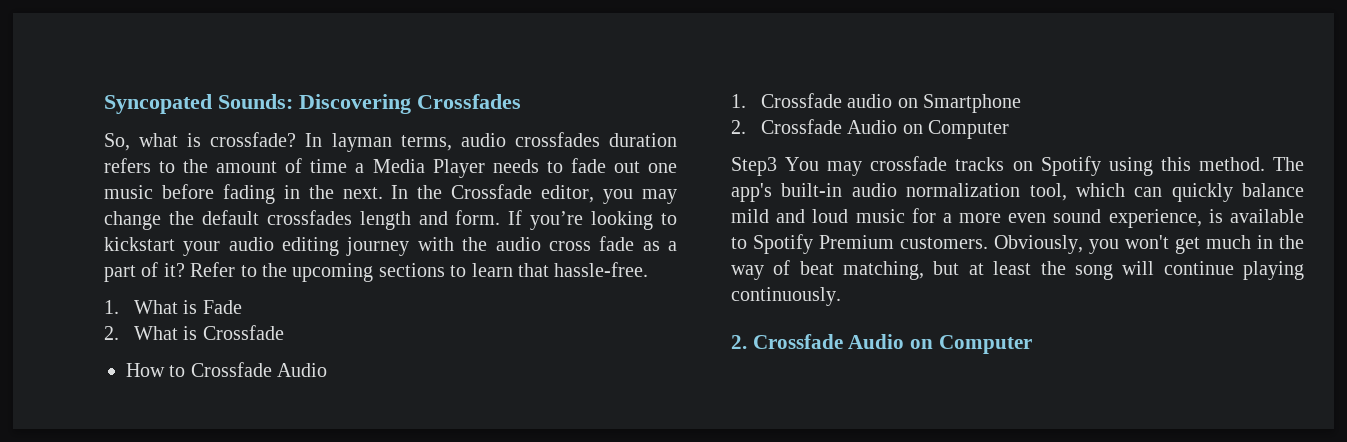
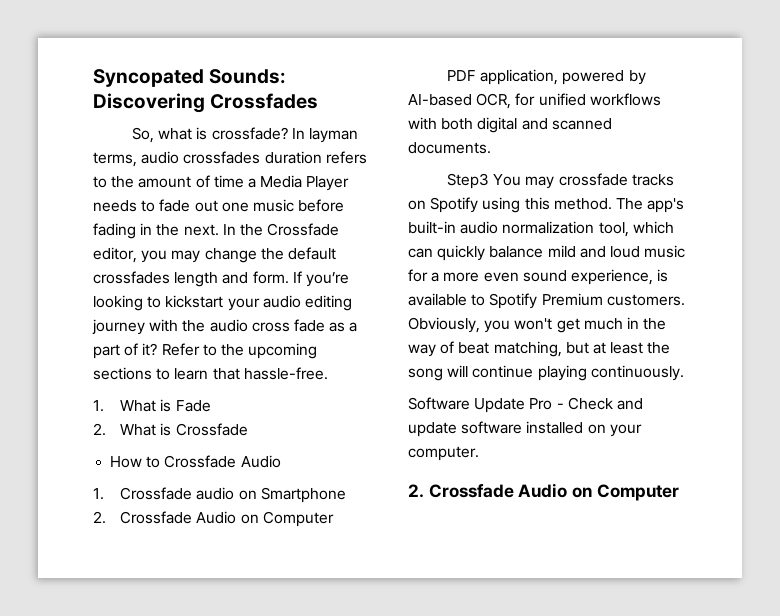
+ PDF application, powered by AI-based OCR, for unified workflows with both digital and scanned documents.
+ Software Update Pro - Check and update software installed on your computer.

